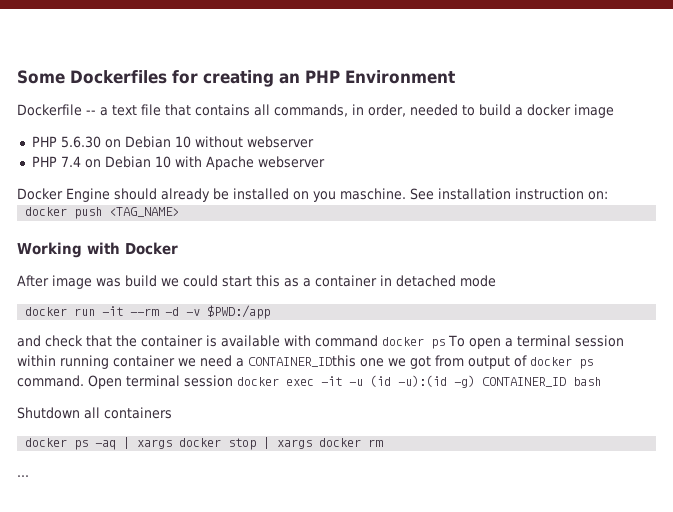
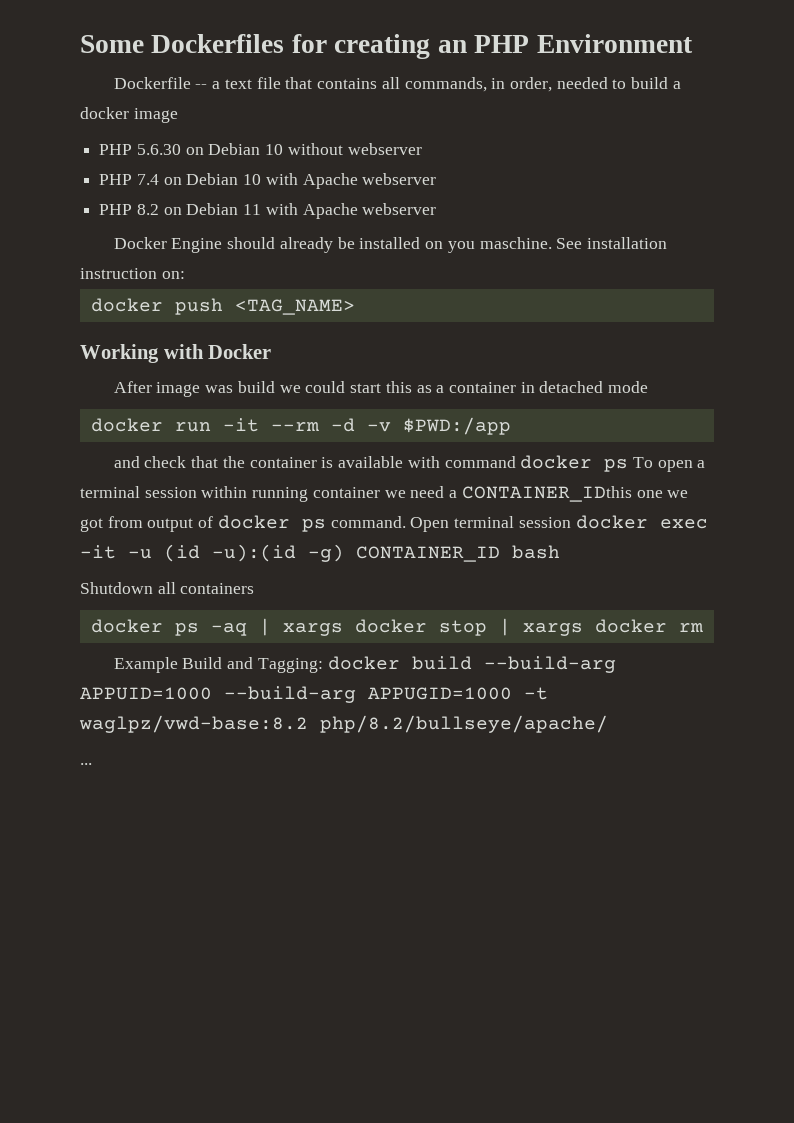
+ PHP 8.2 on Debian 11 with Apache webserver
+ Example Build and Tagging: docker build --build-arg APPUID=1000 --build-arg APPUGID=1000 -t waglpz/vwd-base:8.2 php/8.2/bullseye/apache/

